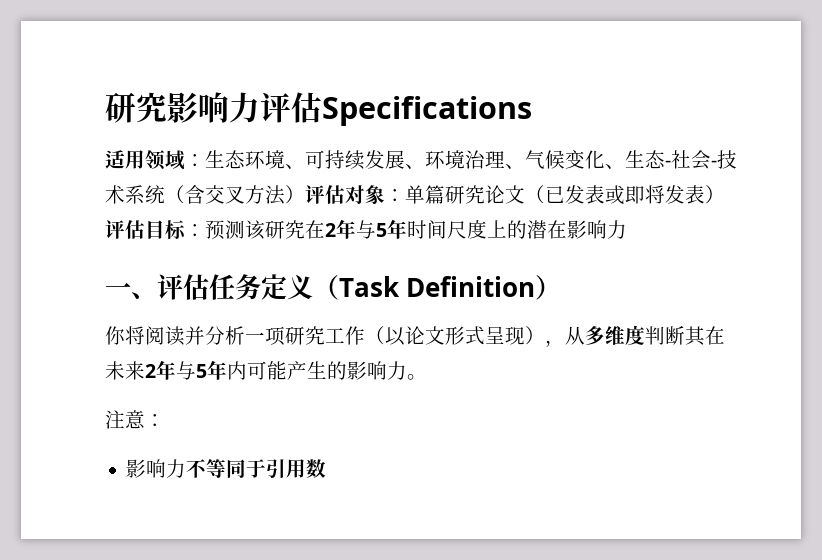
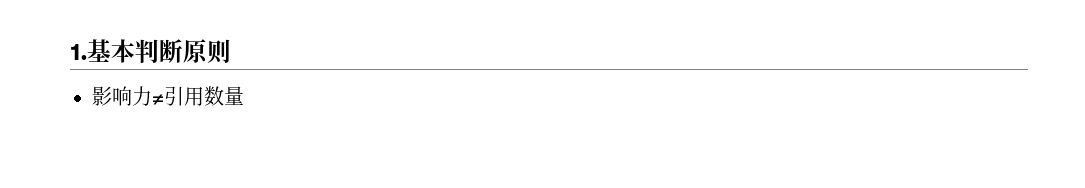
- 研究影响力评估Specifications
- 适用领域：生态环境、可持续发展、环境治理、气候变化、生态-社会-技术系统（含交叉方法）评估对象：单篇研究论文（已发表或即将发表）评估目标：预测该研究在2年与5年时间尺度上的潜在影响力
- 一、评估任务定义（Task Definition）
- 你将阅读并分析一项研究工作（以论文形式呈现），从多维度判断其在未来2年与5年内可能产生的影响力。
- 注意：
- 影响力不等同于引用数
+ 1.基本判断原则
+ 影响力≠引用数量

